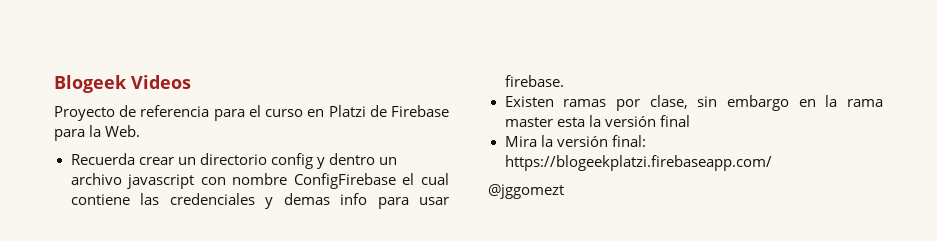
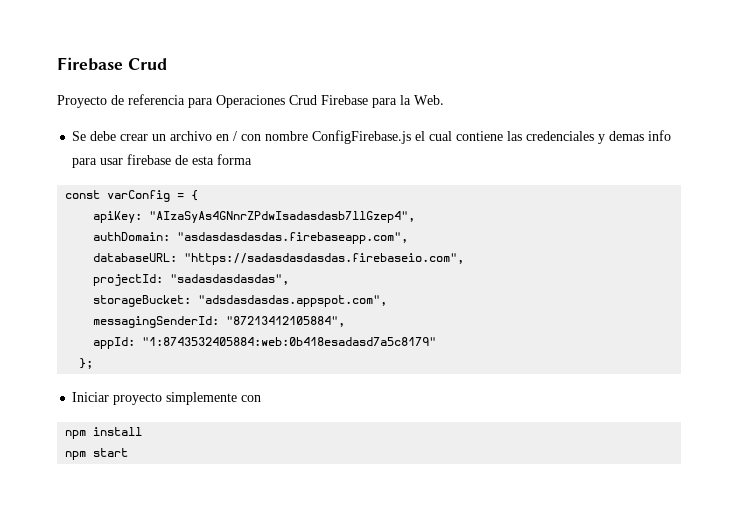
- Blogeek Videos
+ Firebase Crud
- Proyecto de referencia para el curso en Platzi de Firebase para la Web.
+ Proyecto de referencia para Operaciones Crud Firebase para la Web.
- Recuerda crear un directorio config y dentro un archivo javascript con nombre ConfigFirebase el cual contiene las credenciales y demas info para usar firebase.
- Existen ramas por clase, sin embargo en la rama master esta la versión final
- Mira la versión final: https://blogeekplatzi.firebaseapp.com/
- @jggomezt
+ Se debe crear un archivo en / con nombre ConfigFirebase.js el cual contiene las credenciales y demas info para usar firebase de esta forma
+ const varConfig = {
+ apiKey: "AIzaSyAs4GNnrZPdwIsadasdasb7llGzep4",
+ authDomain: "asdasdasdasdas.firebaseapp.com",
+ databaseURL: "https://sadasdasdasdas.firebaseio.com",
+ projectId: "sadasdasdasdas",
+ storageBucket: "adsdasdasdas.appspot.com",
+ messagingSenderId: "87213412105884",
+ appId: "1:8743532405884:web:0b418esadasd7a5c8179"
+ };
+ Iniciar proyecto simplemente con
+ npm install
+ npm start

